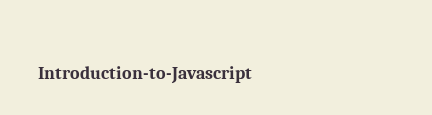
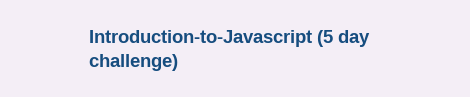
- Introduction-to-Javascript
+ Introduction-to-Javascript (5 day challenge)

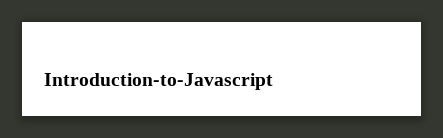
- Introduction-to-Javascript (5 day challenge)
+ Introduction-to-Javascript

